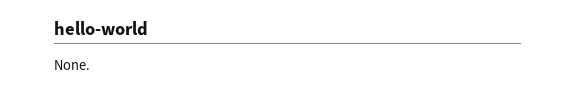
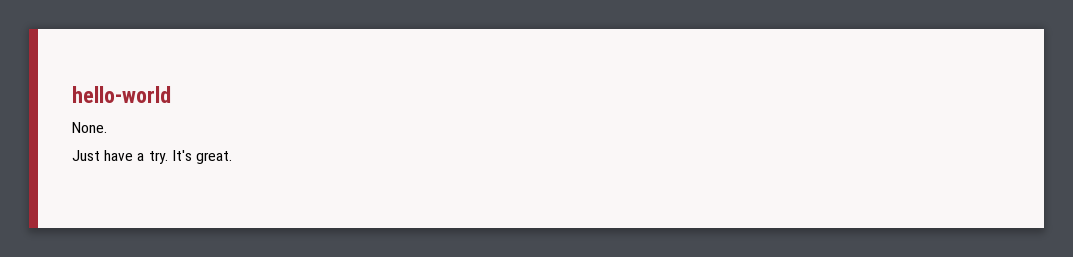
+ Just have a try. It's great.

